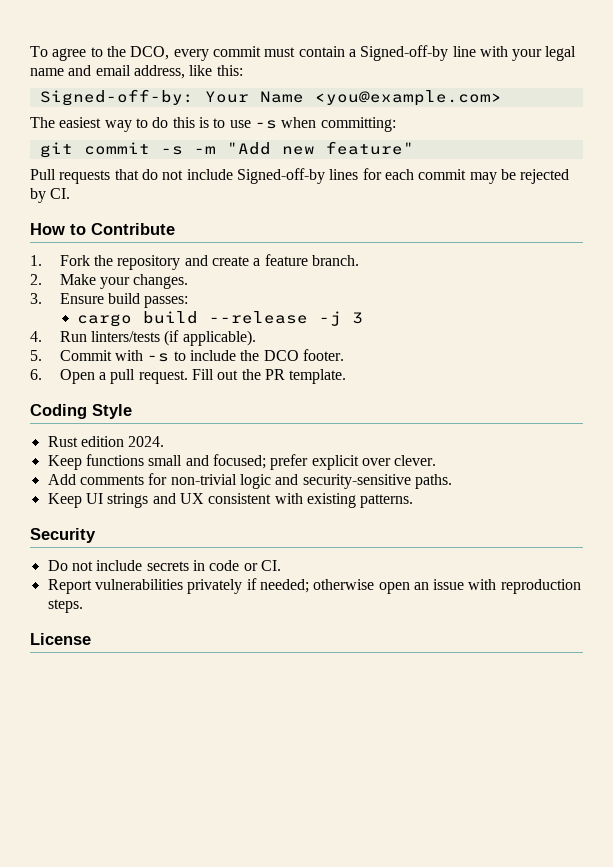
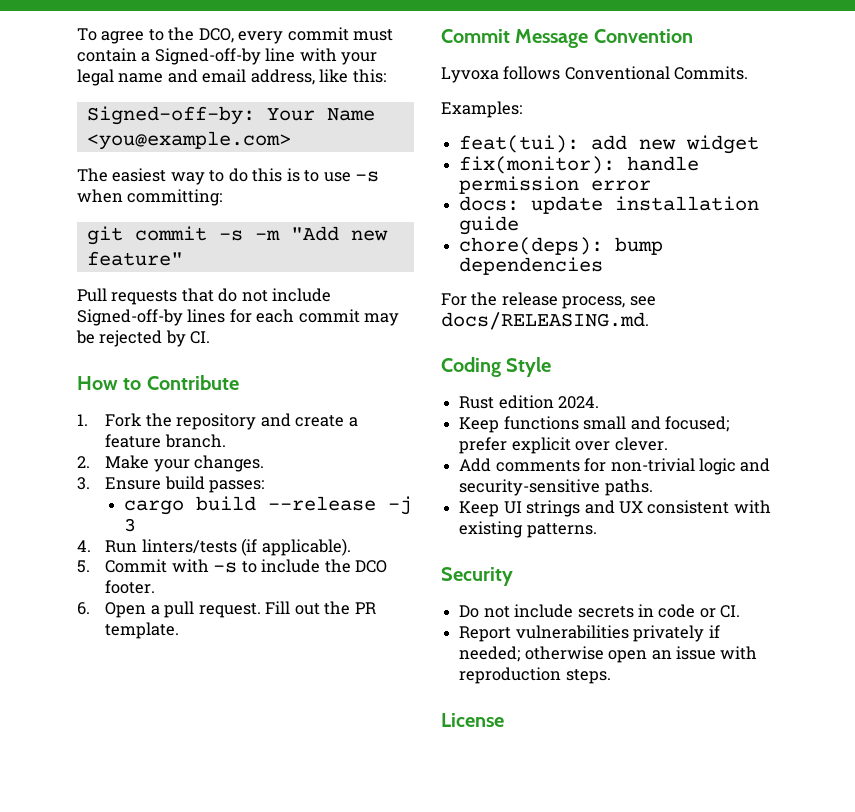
+ Commit Message Convention
+ Lyvoxa follows Conventional Commits.
+ Examples:
+ feat(tui): add new widget
+ fix(monitor): handle permission error
+ docs: update installation guide
+ chore(deps): bump dependencies
+ For the release process, see docs/RELEASING.md.

